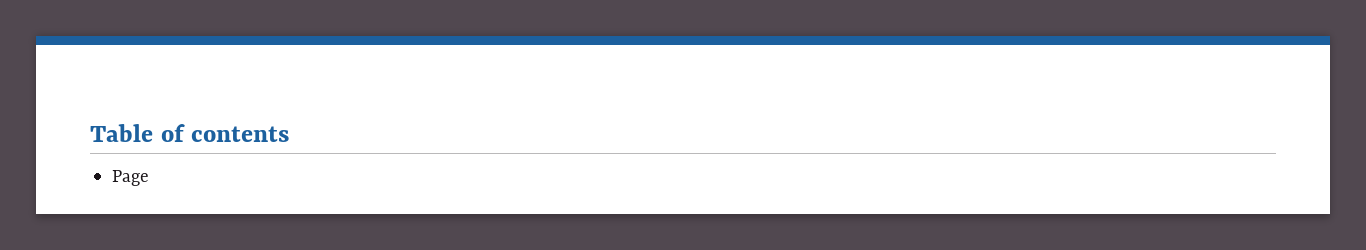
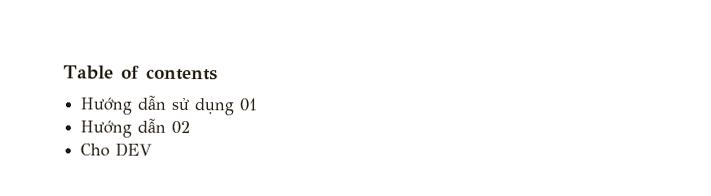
- Page
+ Hướng dẫn sử dụng 01
+ Hướng dẫn 02
+ Cho DEV

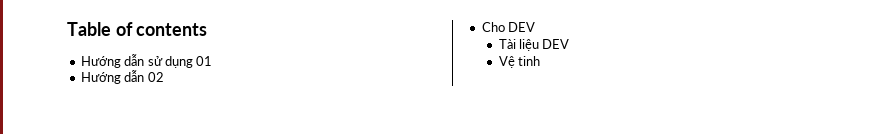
+ Tài liệu DEV
+ Vệ tinh

